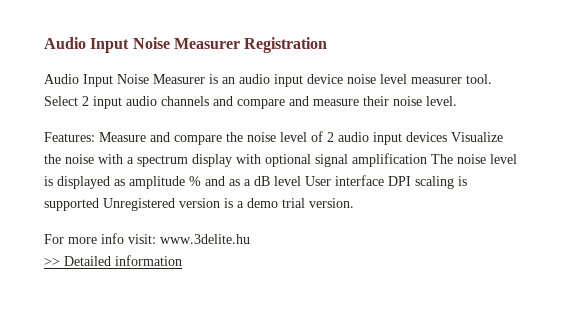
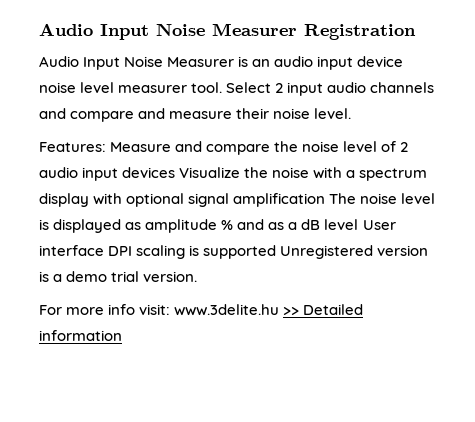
- For more info visit: www.3delite.hu
- >> Detailed information
+ For more info visit: www.3delite.hu >> Detailed information

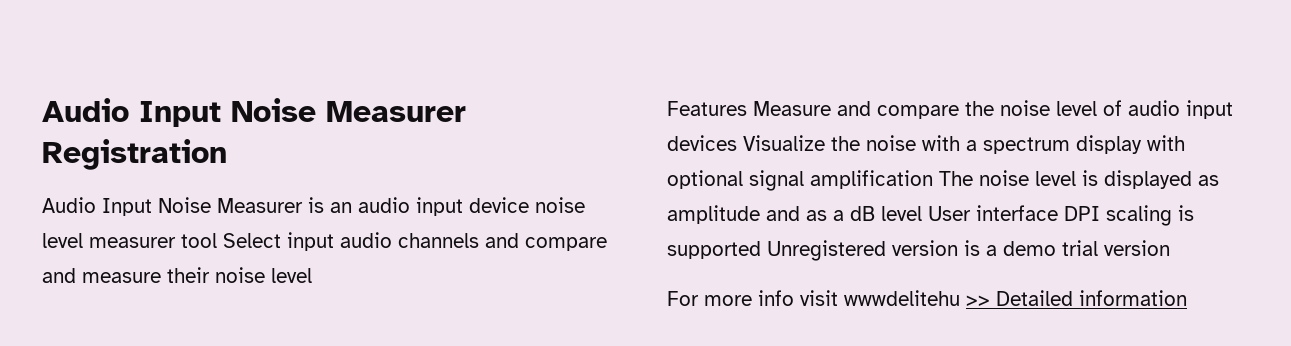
- Audio Input Noise Measurer is an audio input device noise level measurer tool. Select 2 input audio channels and compare and measure their noise level.
- Features: Measure and compare the noise level of 2 audio input devices Visualize the noise with a spectrum display with optional signal amplification The noise level is displayed as amplitude % and as a dB level User interface DPI scaling is supported Unregistered version is a demo trial version.
+ Audio Input Noise Measurer is an audio input device noise level measurer tool Select input audio channels and compare and measure their noise level
+ Features Measure and compare the noise level of audio input devices Visualize the noise with a spectrum display with optional signal amplification The noise level is displayed as amplitude and as a dB level User interface DPI scaling is supported Unregistered version is a demo trial version
- For more info visit: www.3delite.hu >> Detailed information
+ For more info visit wwwdelitehu >> Detailed information

